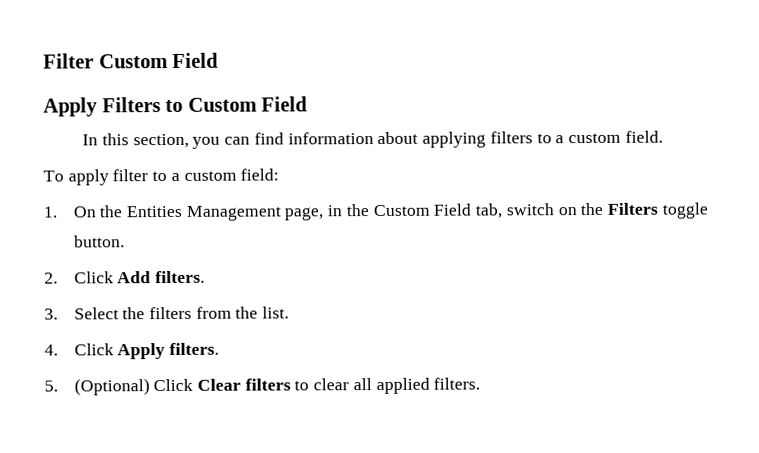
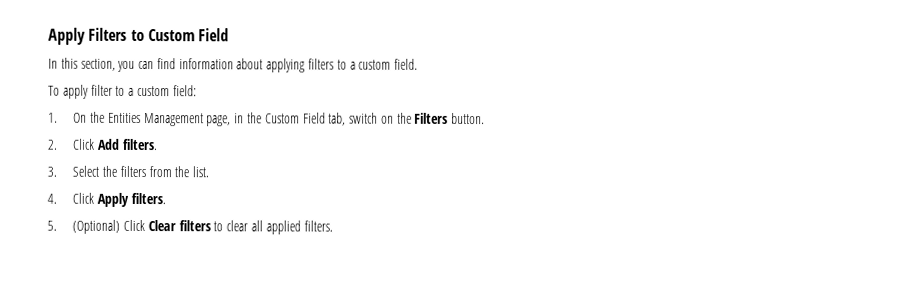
- Filter Custom Field
- 1. On the Entities Management page, in the Custom Field tab, switch on the Filters toggle button.
+ 1. On the Entities Management page, in the Custom Field tab, switch on the Filters button.

